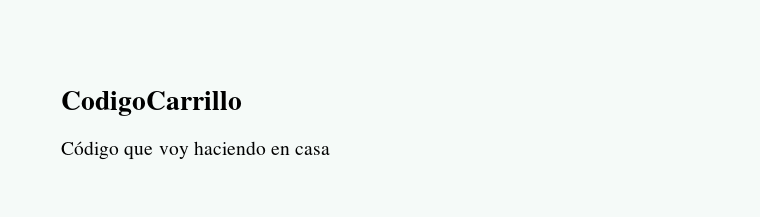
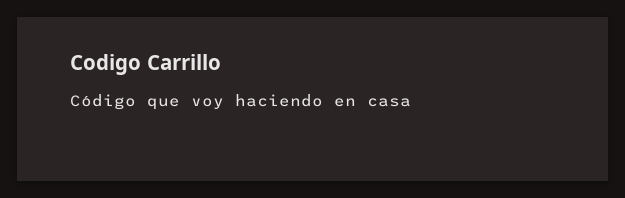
- CodigoCarrillo
+ Codigo Carrillo

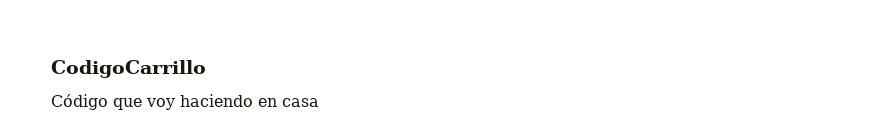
- Codigo Carrillo
+ CodigoCarrillo

